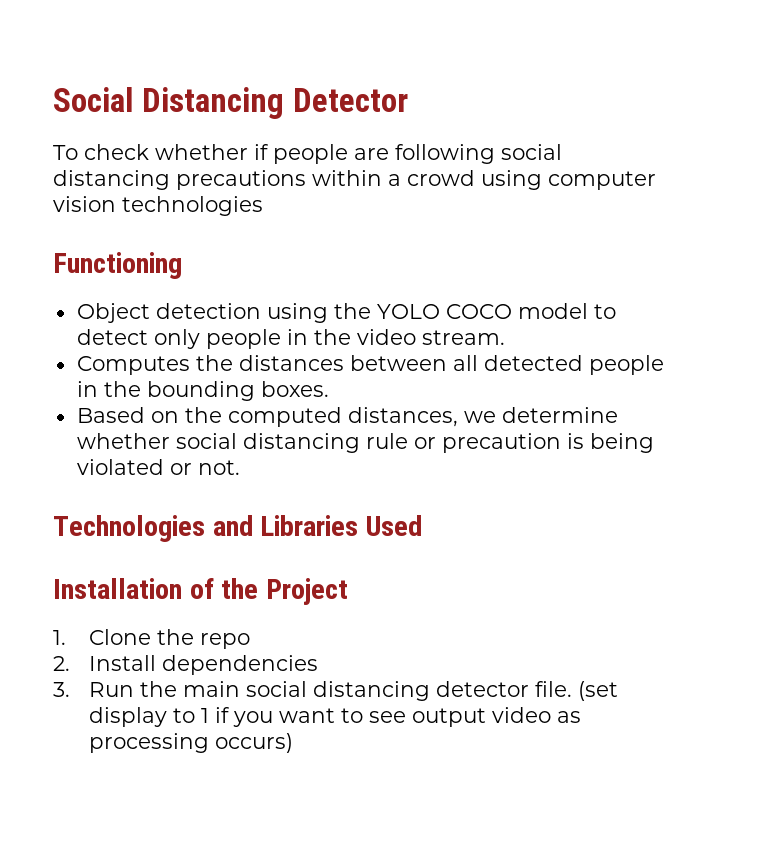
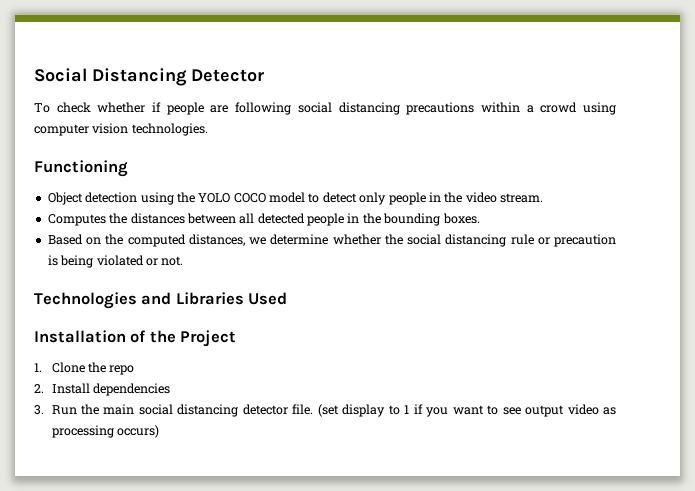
- To check whether if people are following social distancing precautions within a crowd using computer vision technologies
+ To check whether if people are following social distancing precautions within a crowd using computer vision technologies.
- Based on the computed distances, we determine whether social distancing rule or precaution is being violated or not.
+ Based on the computed distances, we determine whether the social distancing rule or precaution is being violated or not.

